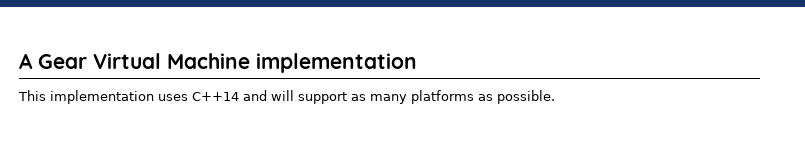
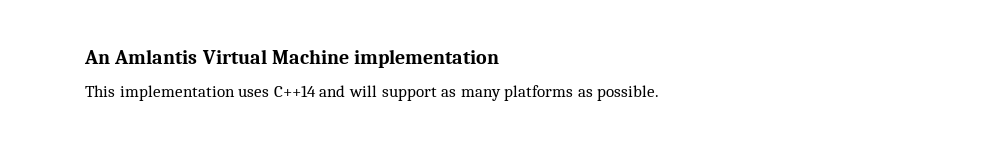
- A Gear Virtual Machine implementation
+ An Amlantis Virtual Machine implementation

